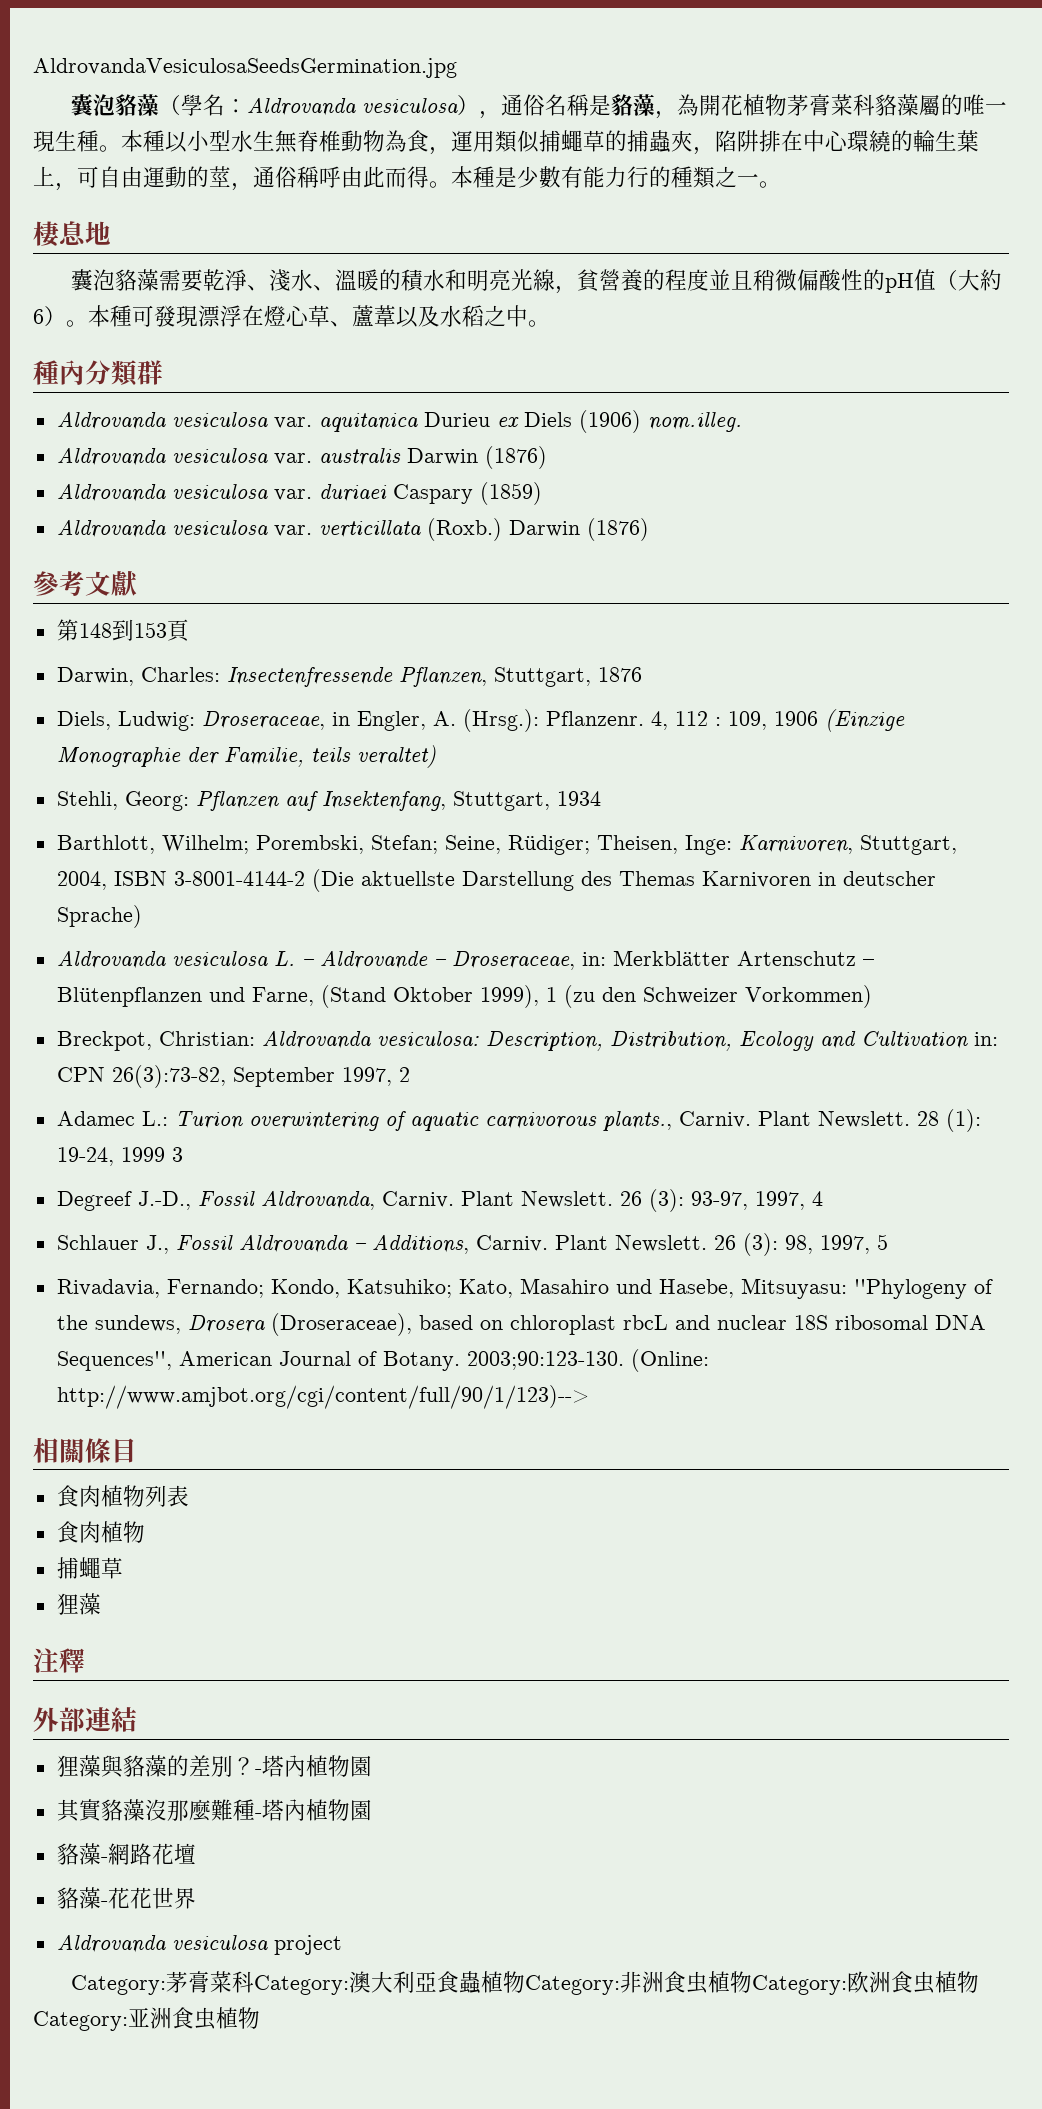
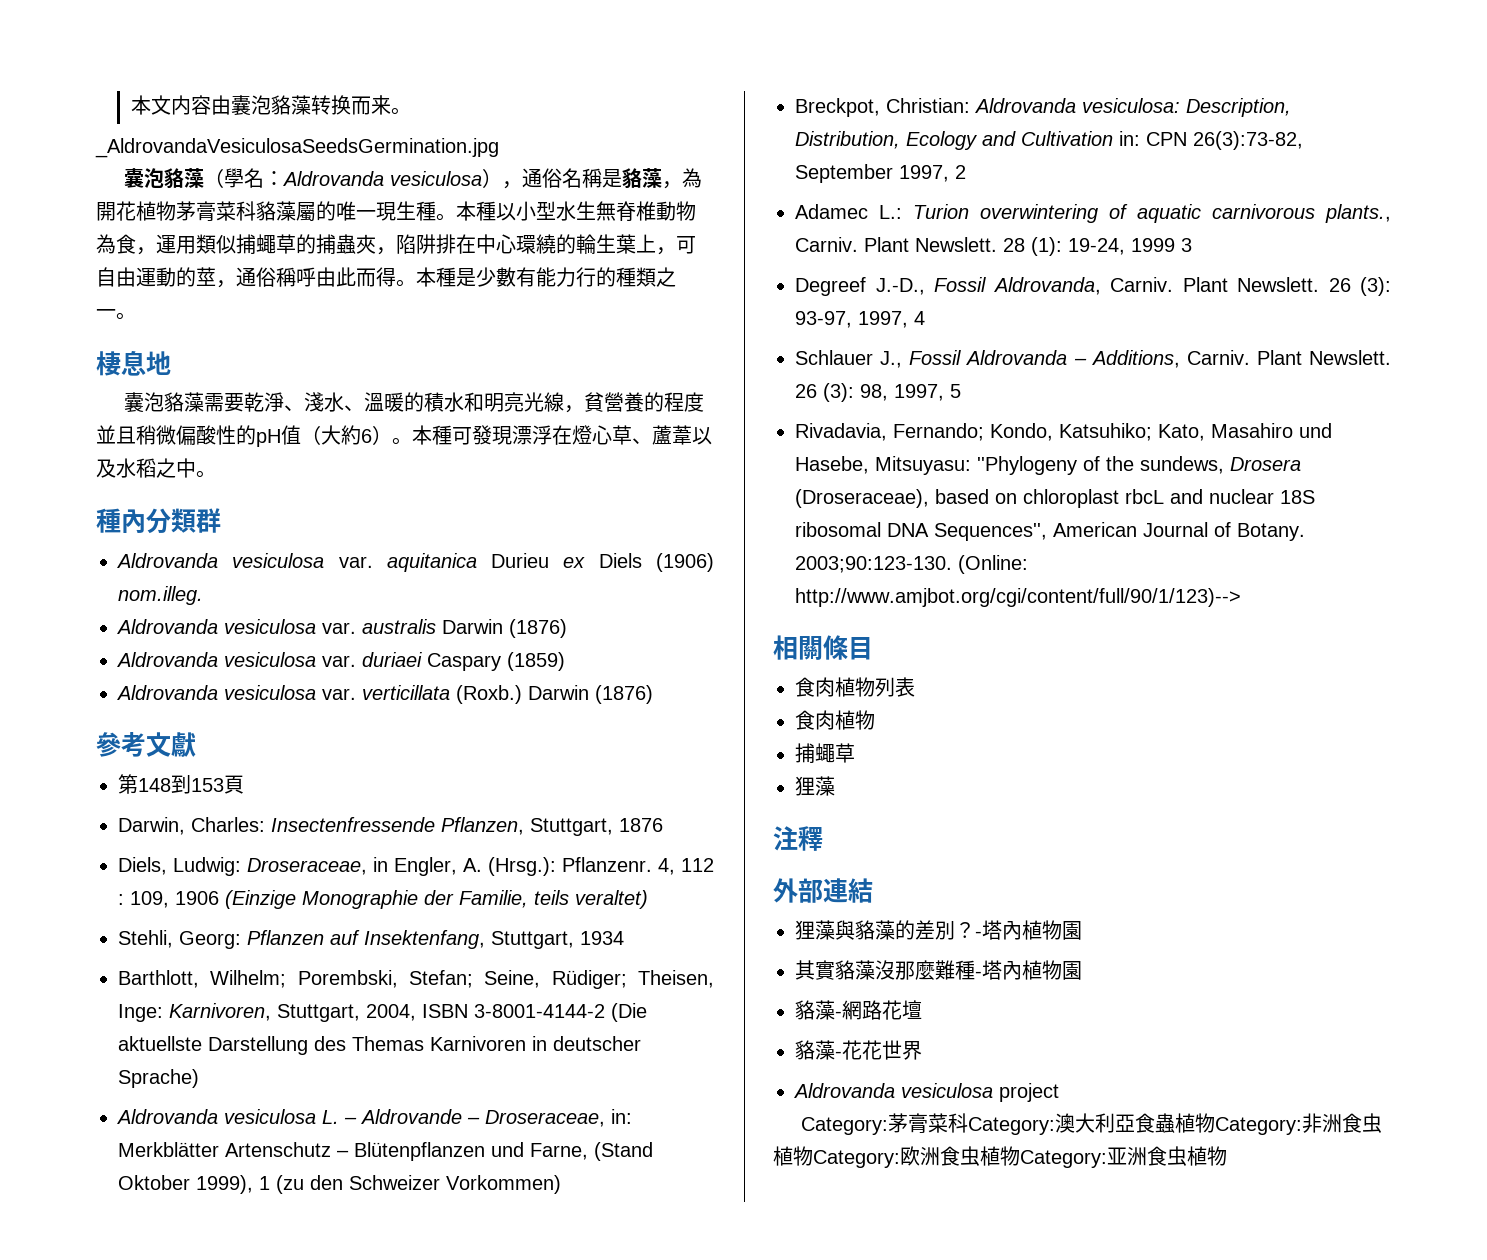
- AldrovandaVesiculosaSeedsGermination.jpg
+ 本文内容由囊泡貉藻转换而来。
+ _AldrovandaVesiculosaSeedsGermination.jpg

